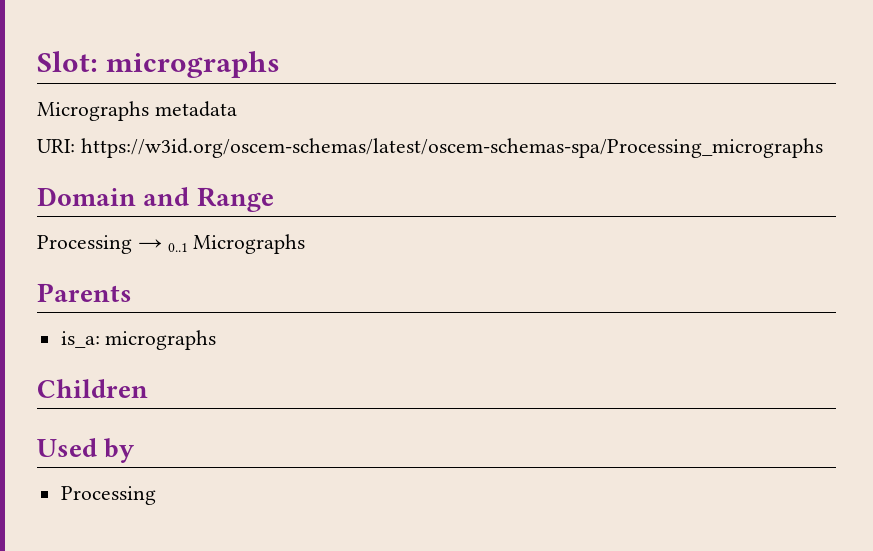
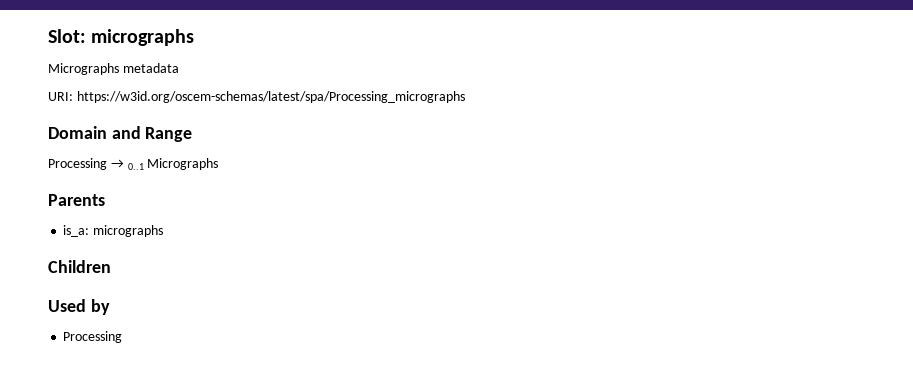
- URI: https://w3id.org/oscem-schemas/latest/oscem-schemas-spa/Processing_micrographs
+ URI: https://w3id.org/oscem-schemas/latest/spa/Processing_micrographs

